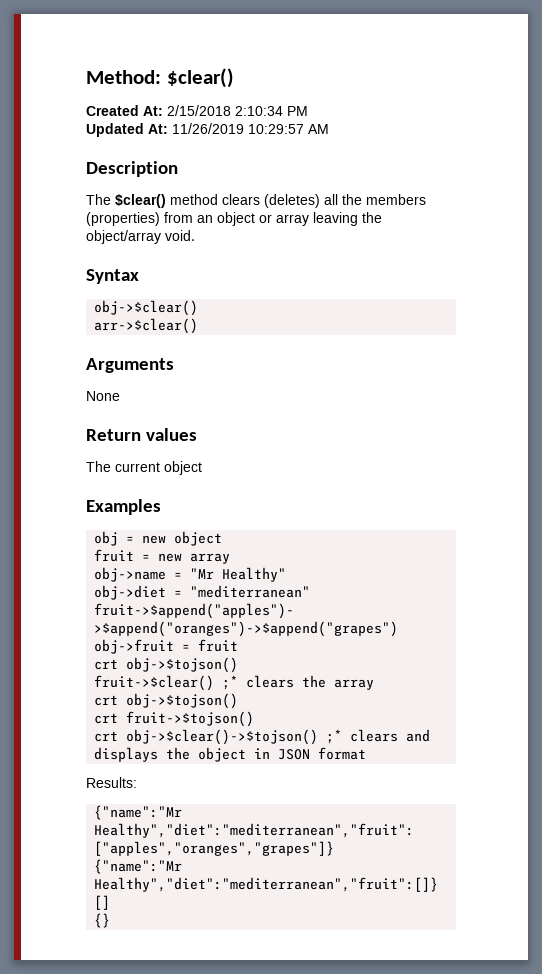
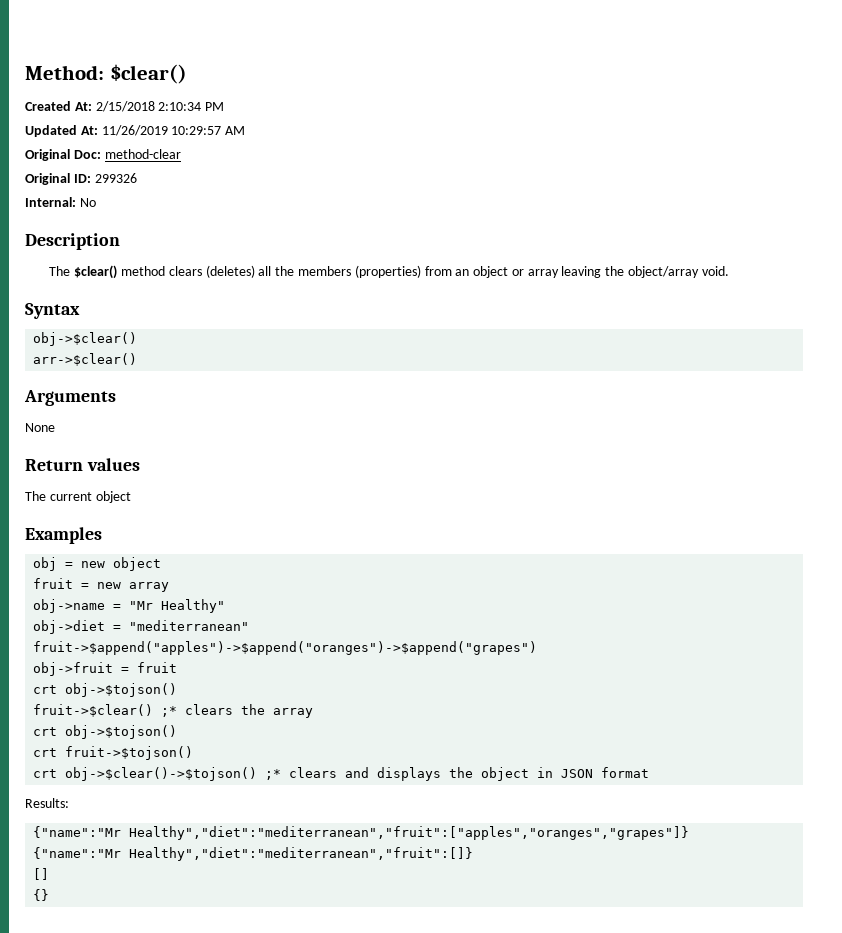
+ Original Doc: method-clear
+ Original ID: 299326
+ Internal: No

